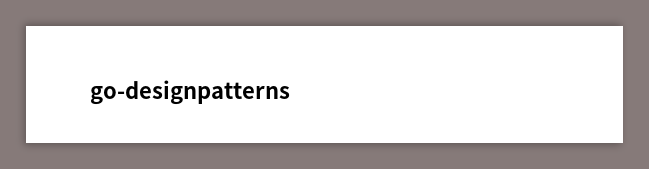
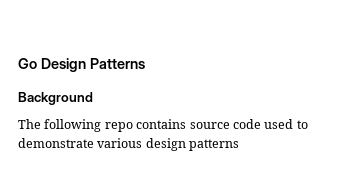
- go-designpatterns
+ Go Design Patterns
+ Background
+ The following repo contains source code used to demonstrate various design patterns

